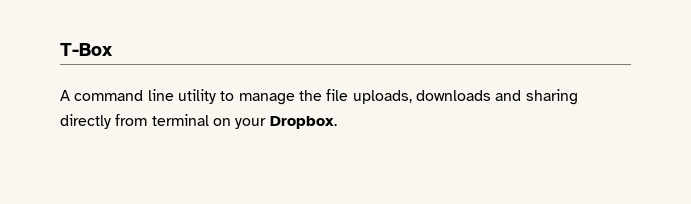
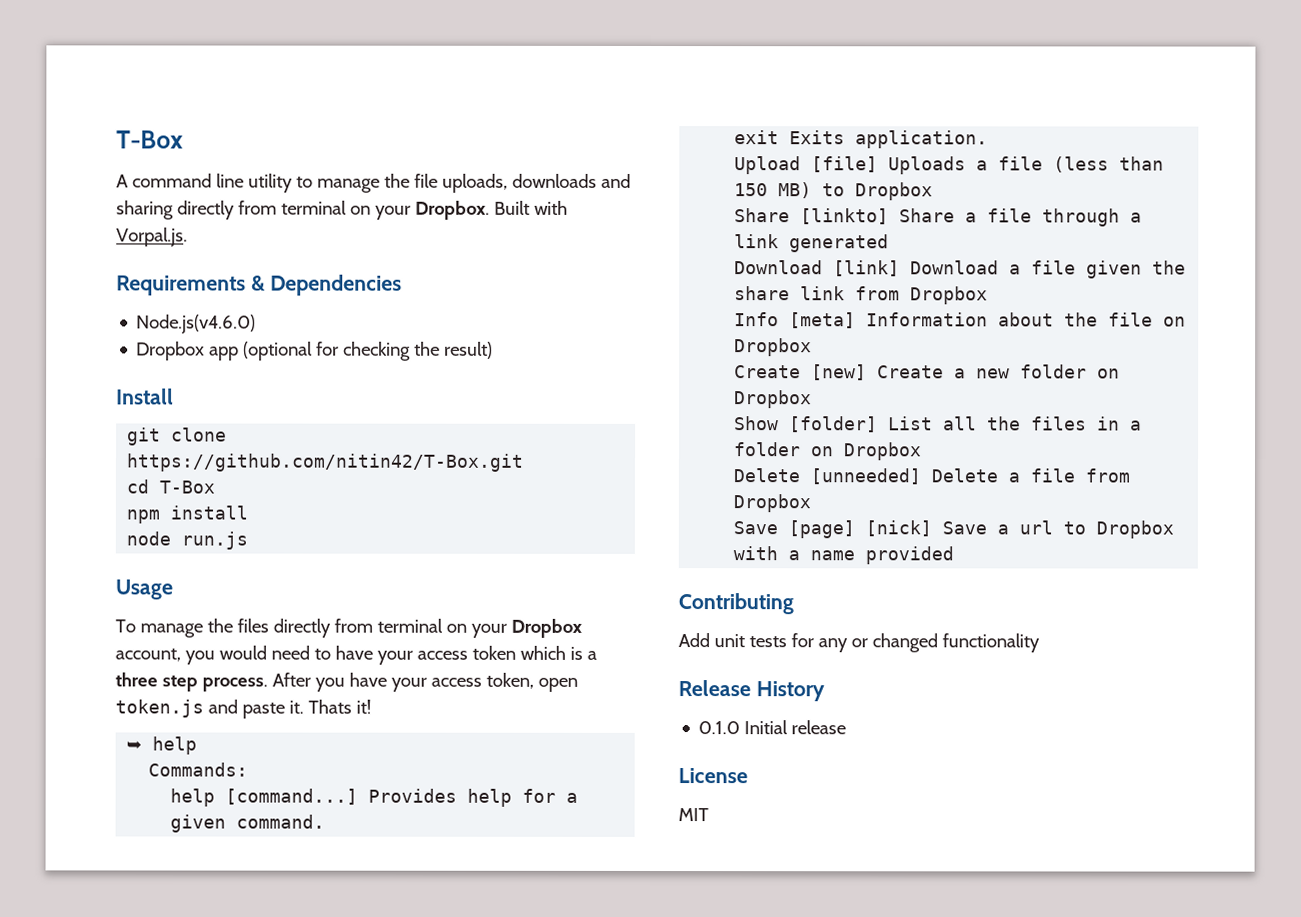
+ Built with Vorpal.js.
+ Requirements & Dependencies
+ Node.js(v4.6.0)
+ Dropbox app (optional for checking the result)
+ Install
+ git clone https://github.com/nitin42/T-Box.git
+ cd T-Box
+ npm install
+ node run.js
+ Usage
+ To manage the files directly from terminal on your Dropbox account, you would need to have your access token which is a three step process. After you have your access token, open token.js and paste it. Thats it!
+ ➥ help
+ Commands:
+ help [command...] Provides help for a given command.
+ exit Exits application.
+ Upload [file] Uploads a file (less than 150 MB) to Dropbox
+ Share [linkto] Share a file through a link generated
+ Download [link] Download a file given the share link from Dropbox
+ Info [meta] Information about the file on Dropbox
+ Create [new] Create a new folder on Dropbox
+ Show [folder] List all the files in a folder on Dropbox
+ Delete [unneeded] Delete a file from Dropbox
+ Save [page] [nick] Save a url to Dropbox with a name provided
+ Contributing
+ Add unit tests for any or changed functionality
+ Release History
+ 0.1.0 Initial release
+ License
+ MIT

